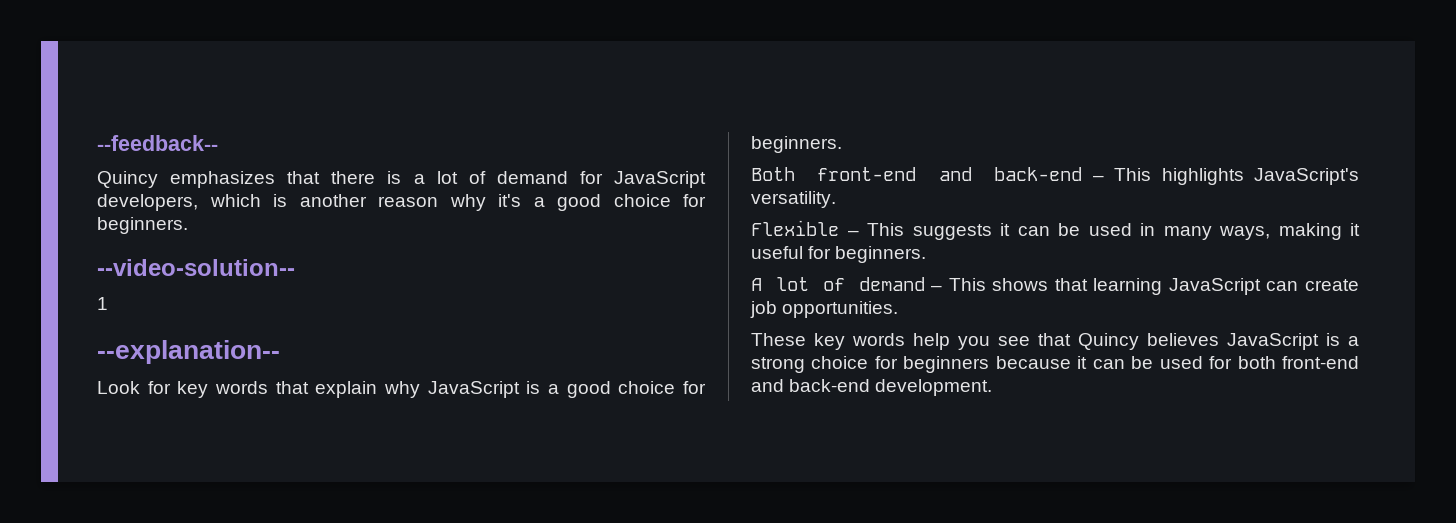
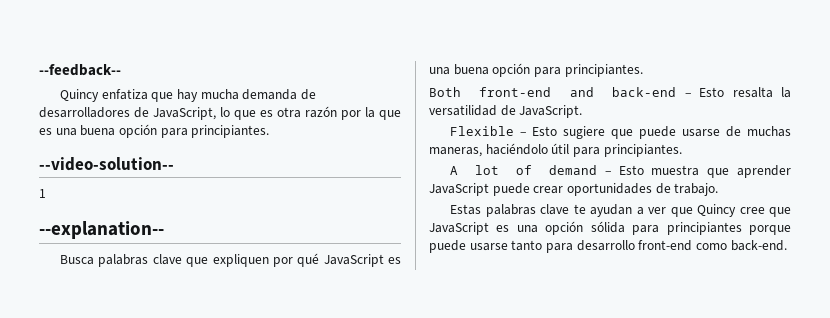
- Quincy emphasizes that there is a lot of demand for JavaScript developers, which is another reason why it's a good choice for beginners.
+ Quincy enfatiza que hay mucha demanda de desarrolladores de JavaScript, lo que es otra razón por la que es una buena opción para principiantes.
  --video-solution--
  1
  --explanation--
- Look for key words that explain why JavaScript is a good choice for beginners.
+ Busca palabras clave que expliquen por qué JavaScript es una buena opción para principiantes.
- Both front-end and back-end – This highlights JavaScript's versatility.
- Flexible – This suggests it can be used in many ways, making it useful for beginners.
+ Both front-end and back-end – Esto resalta la versatilidad de JavaScript.
+ Flexible – Esto sugiere que puede usarse de muchas maneras, haciéndolo útil para principiantes.
- A lot of demand – This shows that learning JavaScript can create job opportunities.
- These key words help you see that Quincy believes JavaScript is a strong choice for beginners because it can be used for both front-end and back-end development.
+ A lot of demand – Esto muestra que aprender JavaScript puede crear oportunidades de trabajo.
+ Estas palabras clave te ayudan a ver que Quincy cree que JavaScript es una opción sólida para principiantes porque puede usarse tanto para desarrollo front-end como back-end.

